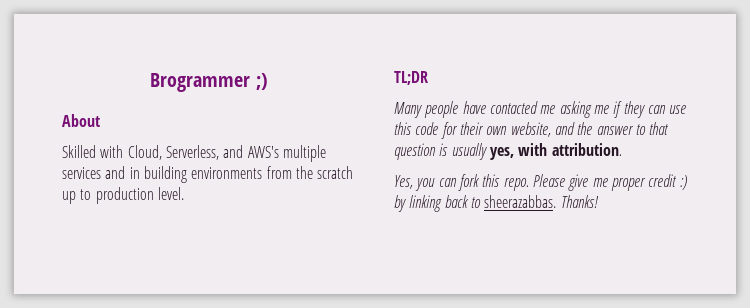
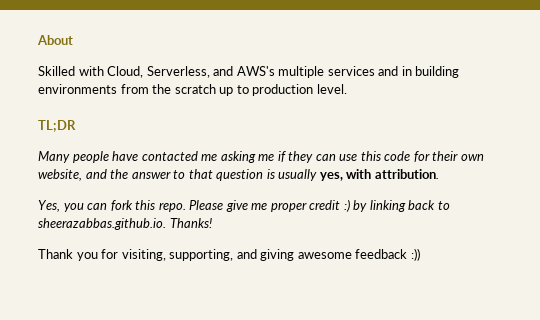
- Brogrammer ;)
- Please give me proper credit :) by linking back to sheerazabbas. Thanks!
+ Please give me proper credit :) by linking back to sheerazabbas.github.io. Thanks!
+ Thank you for visiting, supporting, and giving awesome feedback :))

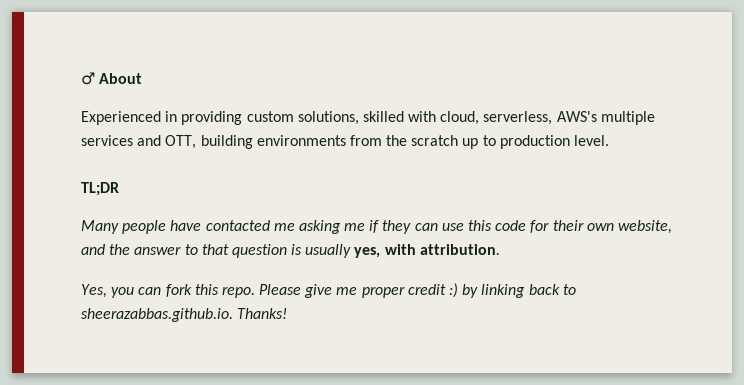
- About
+ ♂ About
- Skilled with Cloud, Serverless, and AWS's multiple services and in building environments from the scratch up to production level.
+ Experienced in providing custom solutions, skilled with cloud, serverless, AWS's multiple services and OTT, building environments from the scratch up to production level.
- Thank you for visiting, supporting, and giving awesome feedback :))

